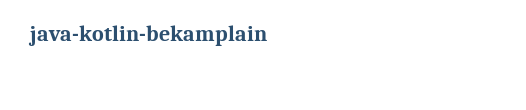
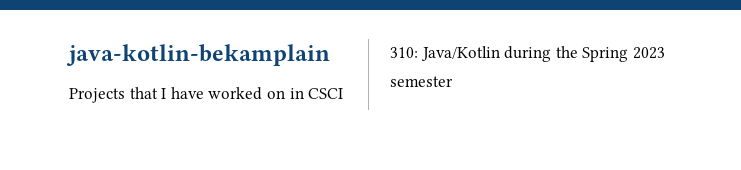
+ Projects that I have worked on in CSCI 310: Java/Kotlin during the Spring 2023 semester

